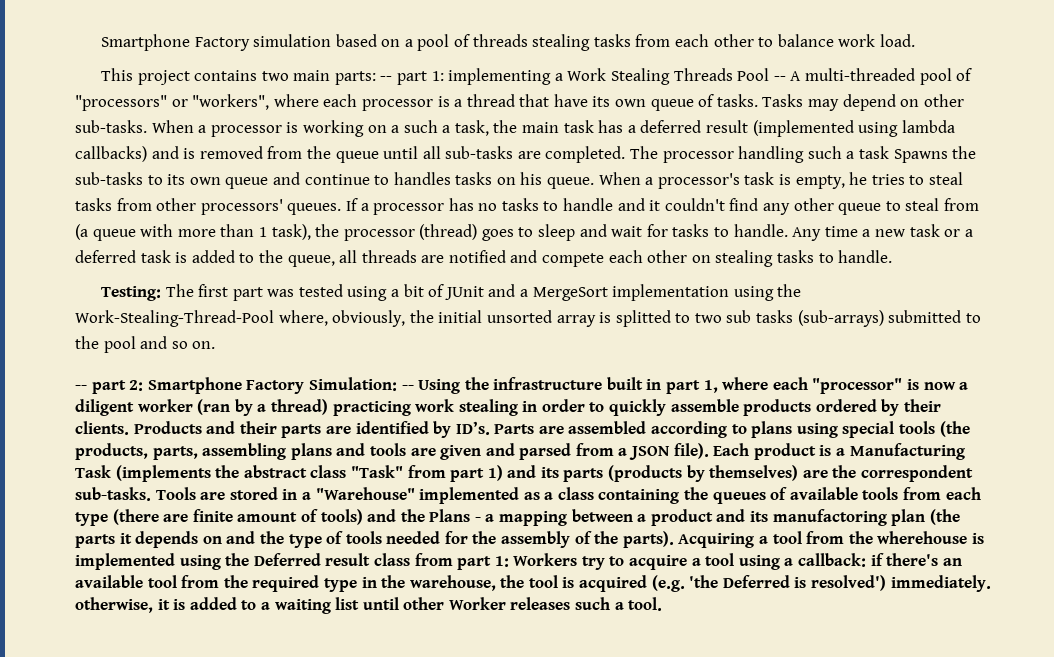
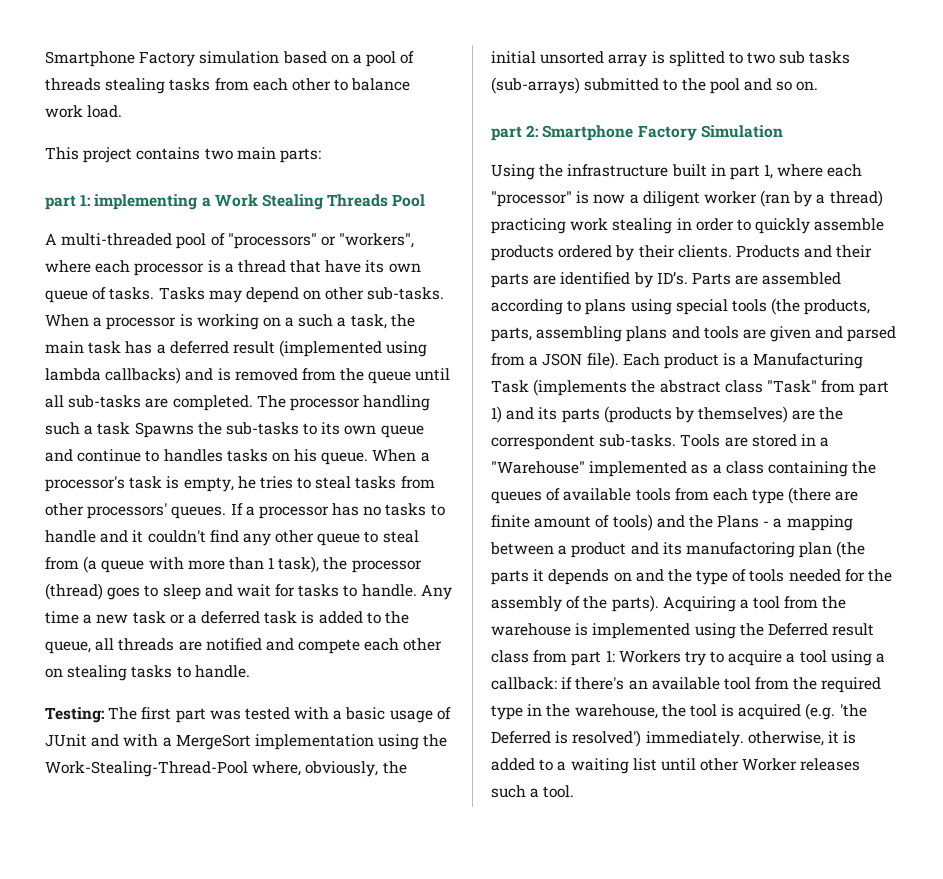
- This project contains two main parts: -- part 1: implementing a Work Stealing Threads Pool -- A multi-threaded pool of "processors" or "workers", where each processor is a thread that have its own queue of tasks.
+ This project contains two main parts:
+ part 1: implementing a Work Stealing Threads Pool
+ A multi-threaded pool of "processors" or "workers", where each processor is a thread that have its own queue of tasks.
- Testing: The first part was tested using a bit of JUnit and a MergeSort implementation using the Work-Stealing-Thread-Pool where, obviously, the initial unsorted array is splitted to two sub tasks (sub-arrays) submitted to the pool and so on.
+ Testing: The first part was tested with a basic usage of JUnit and with a MergeSort implementation using the Work-Stealing-Thread-Pool where, obviously, the initial unsorted array is splitted to two sub tasks (sub-arrays) submitted to the pool and so on.
- -- part 2: Smartphone Factory Simulation: -- Using the infrastructure built in part 1, where each "processor" is now a diligent worker (ran by a thread) practicing work stealing in order to quickly assemble products ordered by their clients.
+ part 2: Smartphone Factory Simulation
+ Using the infrastructure built in part 1, where each "processor" is now a diligent worker (ran by a thread) practicing work stealing in order to quickly assemble products ordered by their clients.
- Acquiring a tool from the wherehouse is implemented using the Deferred result class from part 1:
+ Acquiring a tool from the warehouse is implemented using the Deferred result class from part 1:

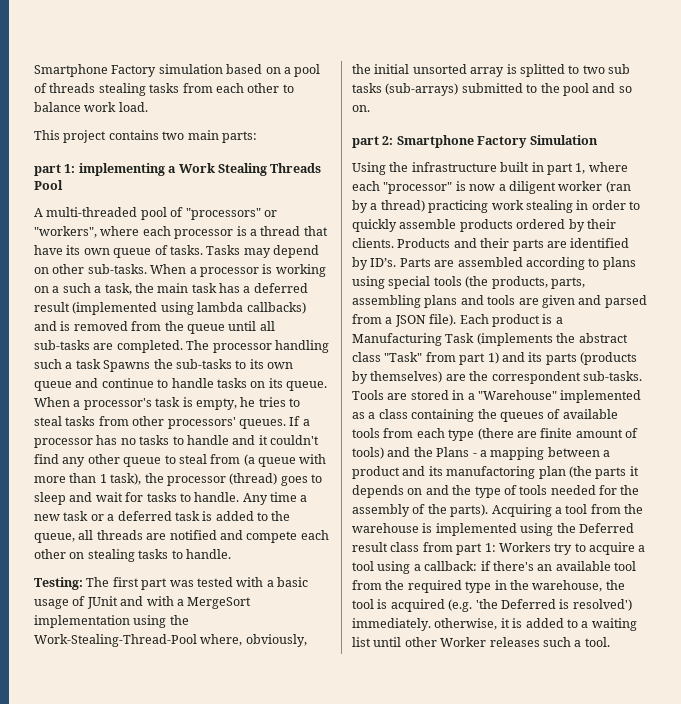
- The processor handling such a task Spawns the sub-tasks to its own queue and continue to handles tasks on his queue.
+ The processor handling such a task Spawns the sub-tasks to its own queue and continue to handle tasks on its queue.

